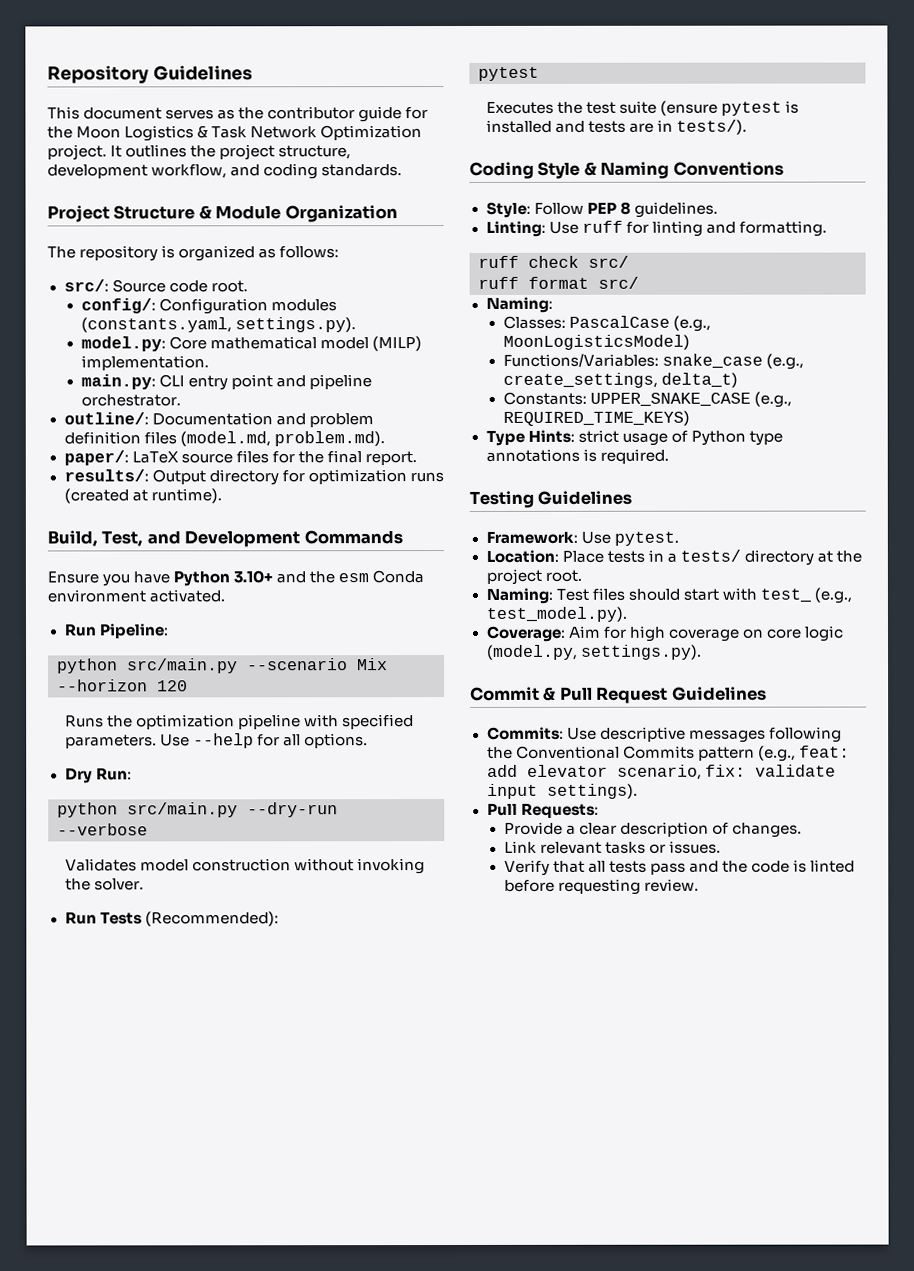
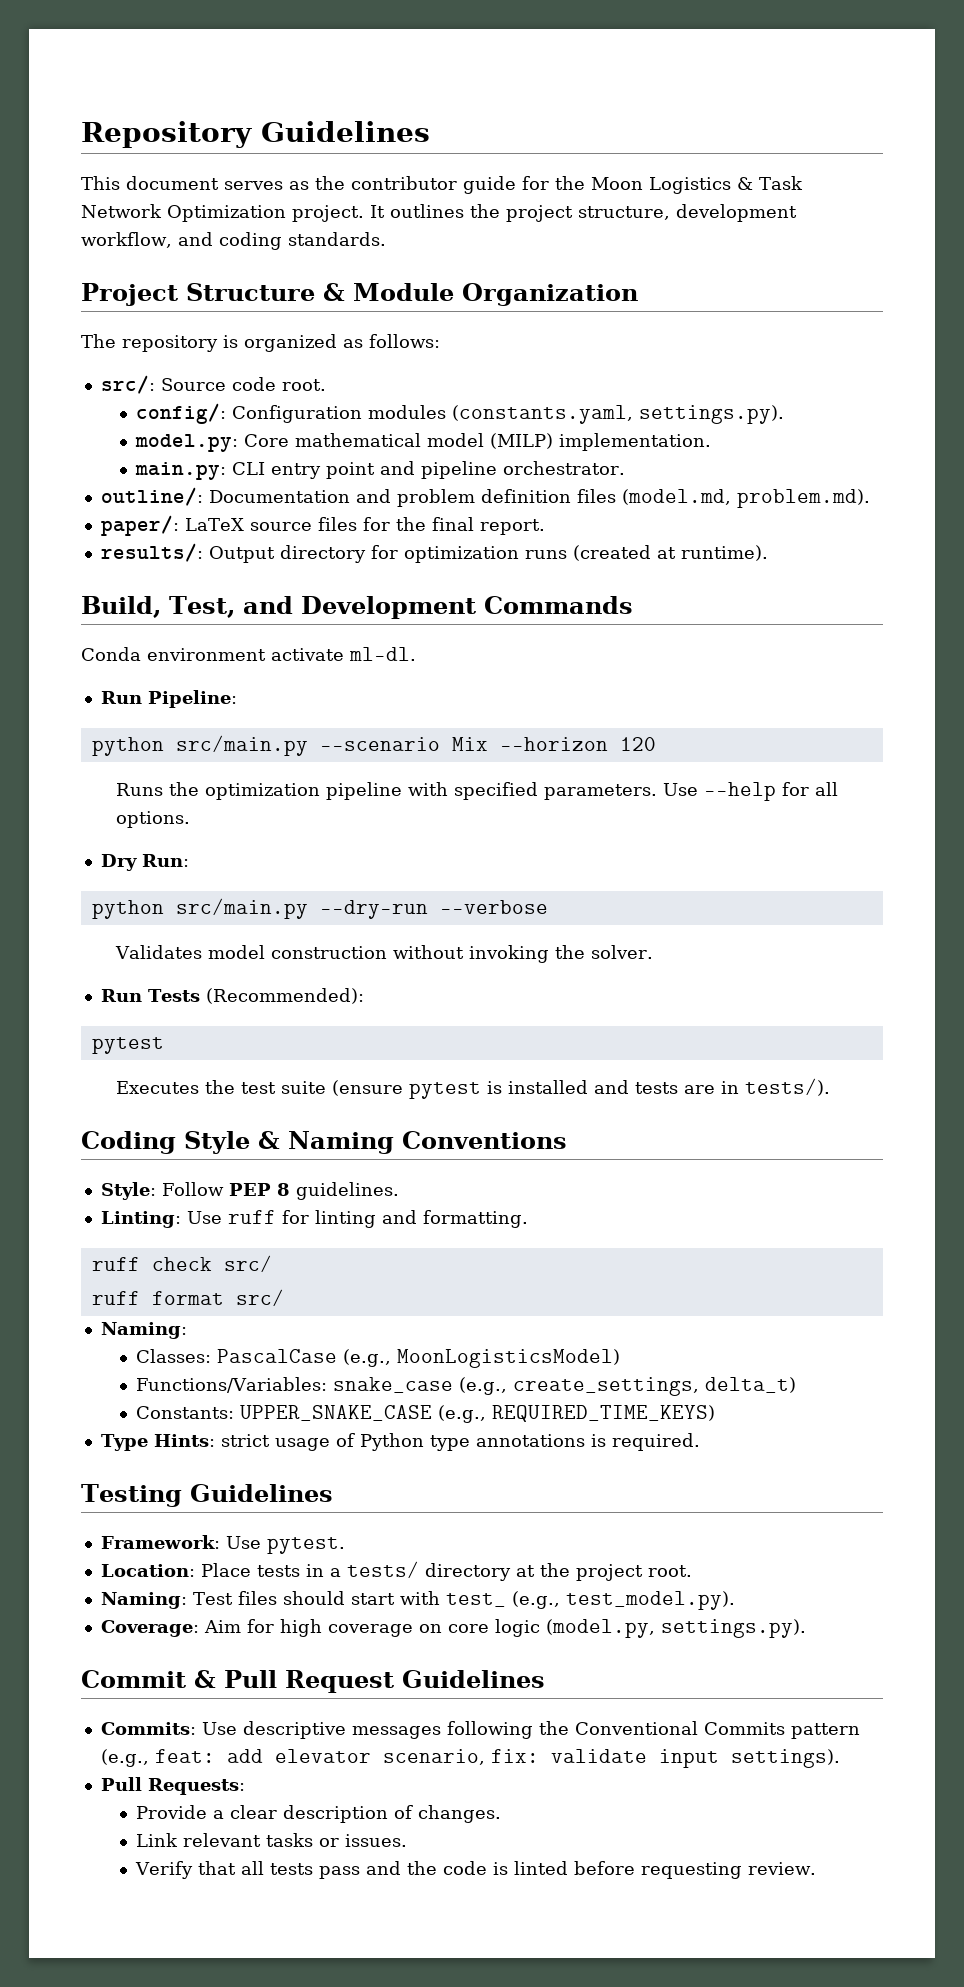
- Ensure you have Python 3.10+ and the esm Conda environment activated.
+ Conda environment activate ml-dl.

